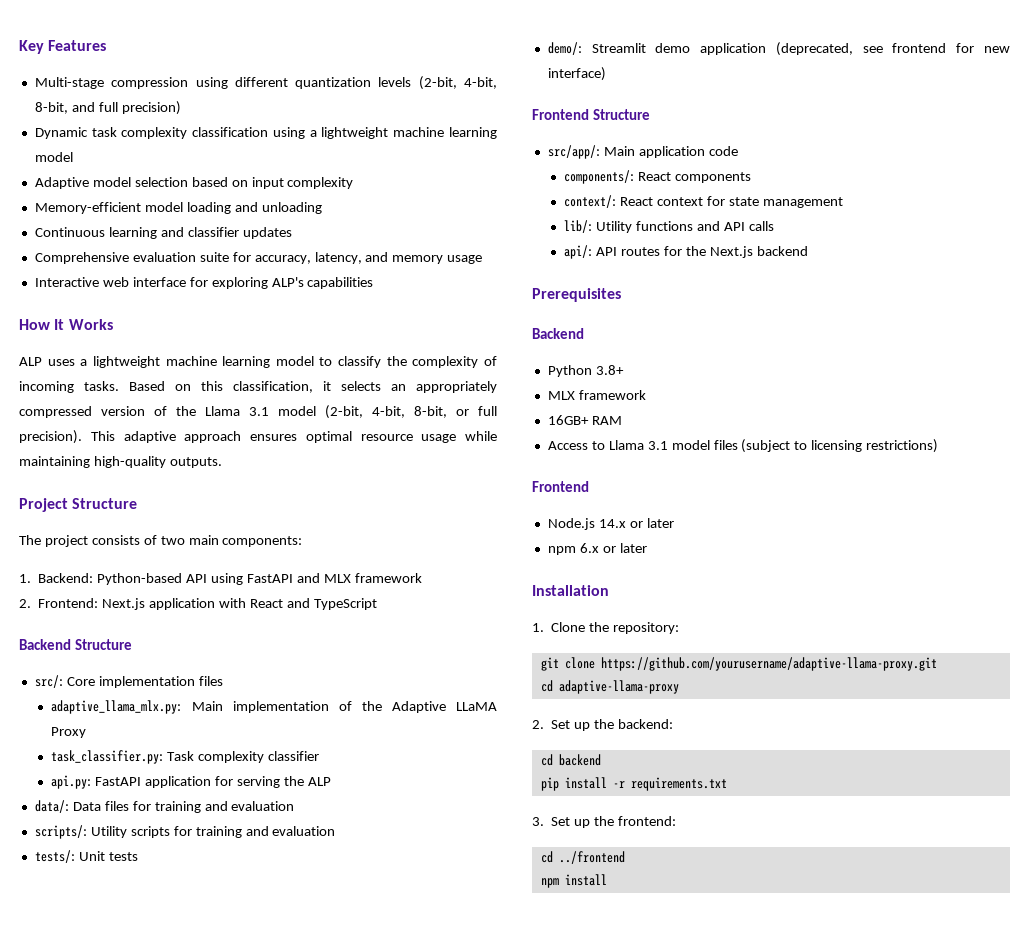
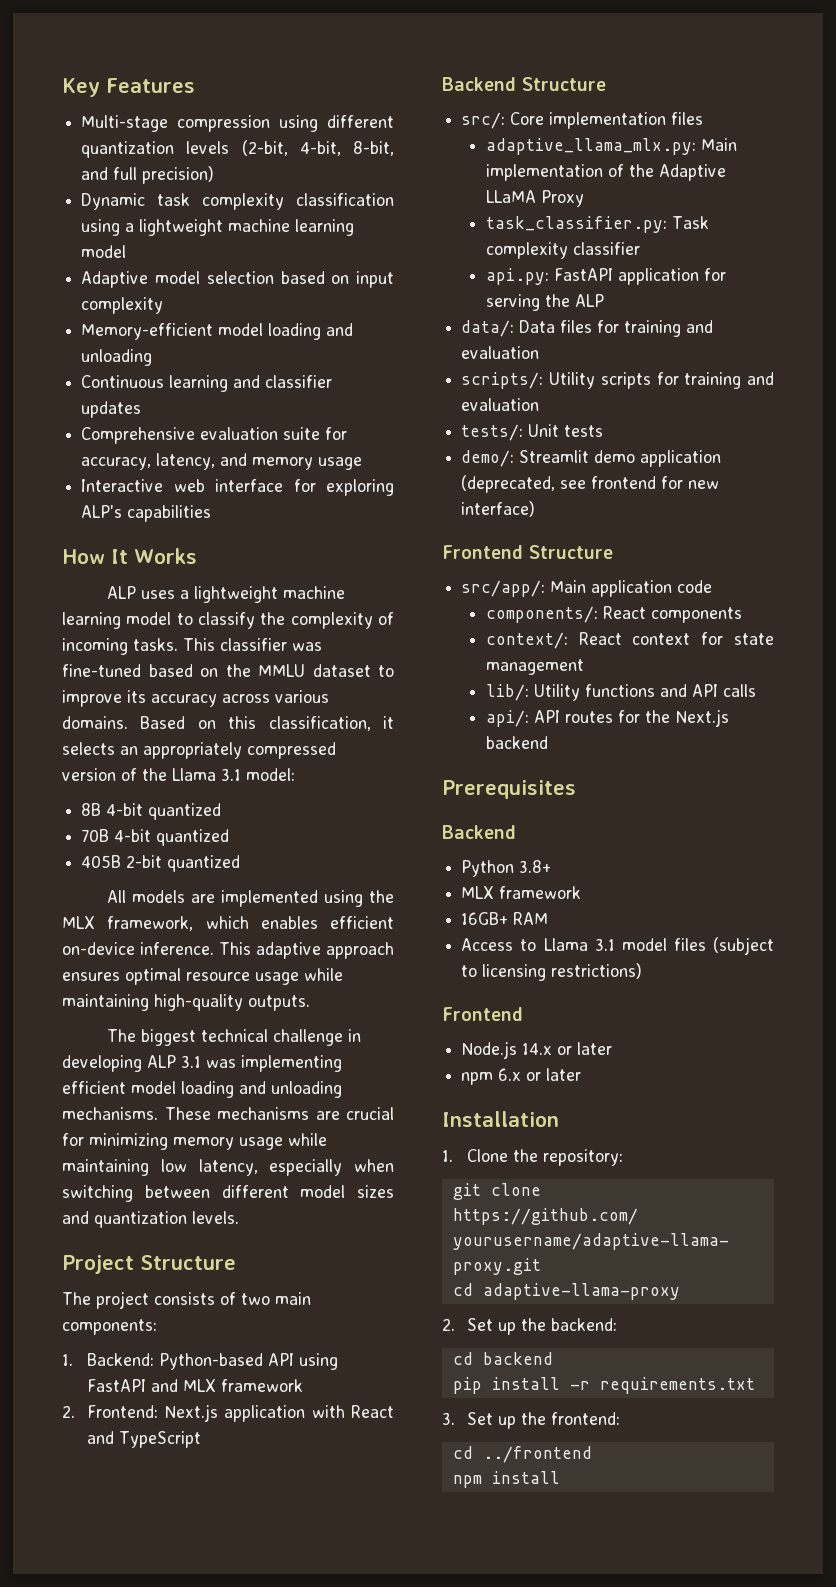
+ This classifier was fine-tuned based on the MMLU dataset to improve its accuracy across various domains.
- Based on this classification, it selects an appropriately compressed version of the Llama 3.1 model (2-bit, 4-bit, 8-bit, or full precision).
+ Based on this classification, it selects an appropriately compressed version of the Llama 3.1 model:
+ 8B 4-bit quantized
+ 70B 4-bit quantized
+ 405B 2-bit quantized
+ All models are implemented using the MLX framework, which enables efficient on-device inference.
+ The biggest technical challenge in developing ALP 3.1 was implementing efficient model loading and unloading mechanisms. These mechanisms are crucial for minimizing memory usage while maintaining low latency, especially when switching between different model sizes and quantization levels.

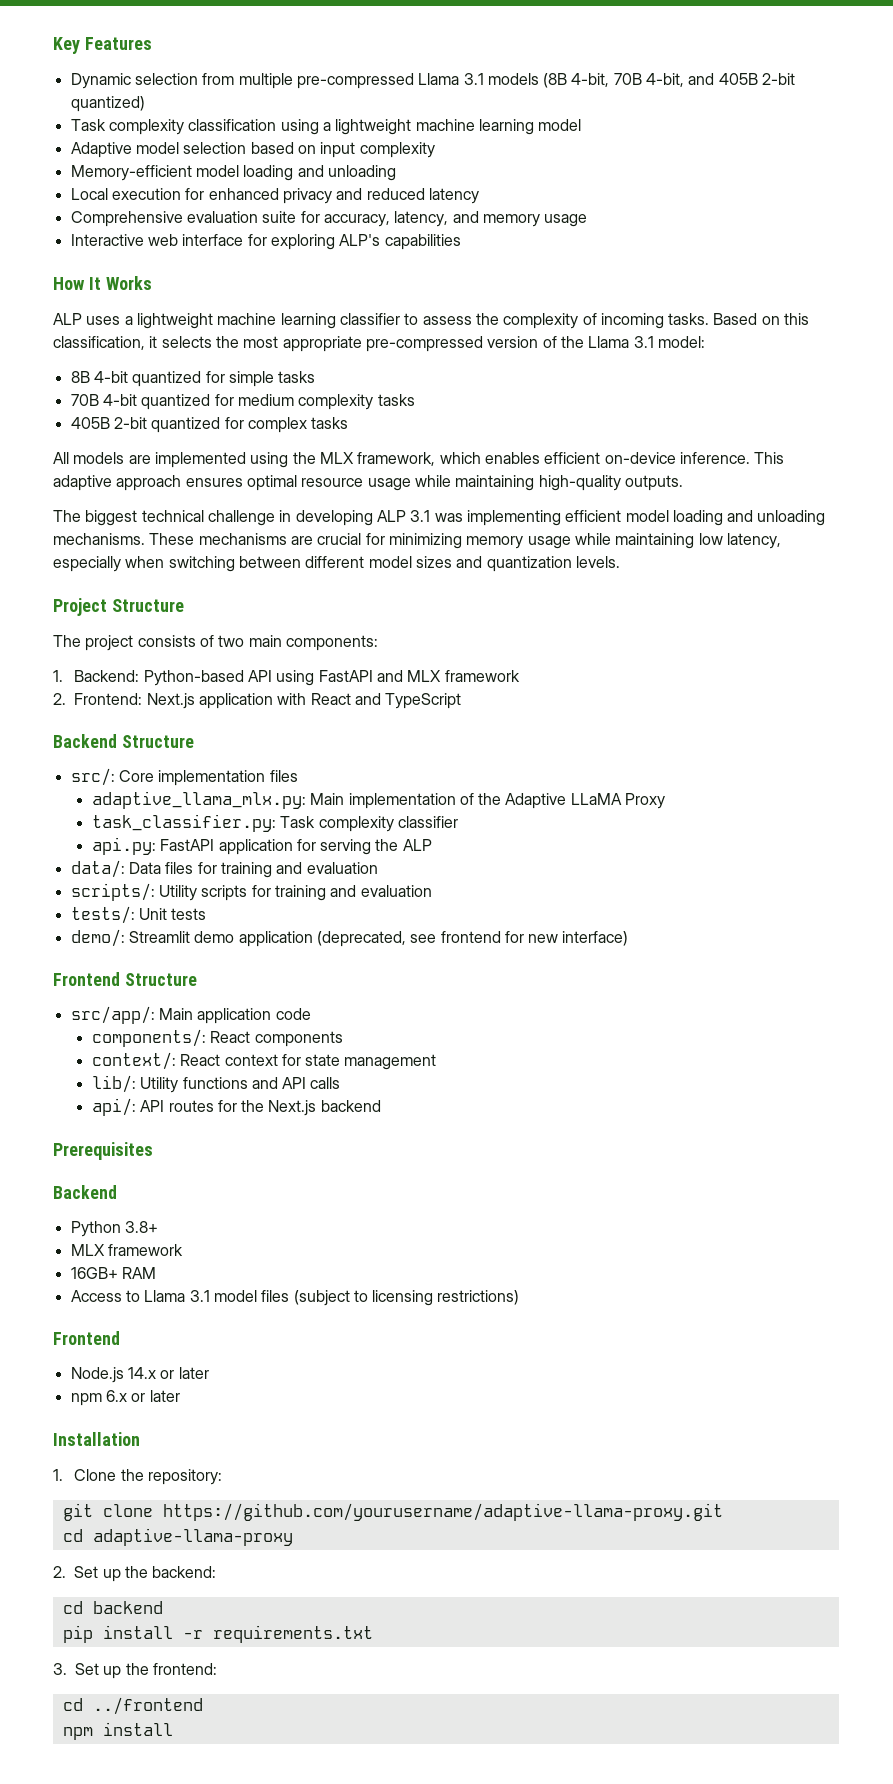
- Multi-stage compression using different quantization levels (2-bit, 4-bit, 8-bit, and full precision)
- Dynamic task complexity classification using a lightweight machine learning model
+ Dynamic selection from multiple pre-compressed Llama 3.1 models (8B 4-bit, 70B 4-bit, and 405B 2-bit quantized)
+ Task complexity classification using a lightweight machine learning model
- Continuous learning and classifier updates
+ Local execution for enhanced privacy and reduced latency
- ALP uses a lightweight machine learning model to classify the complexity of incoming tasks.
+ ALP uses a lightweight machine learning classifier to assess the complexity of incoming tasks.
- This classifier was fine-tuned based on the MMLU dataset to improve its accuracy across various domains.
- Based on this classification, it selects an appropriately compressed version of the Llama 3.1 model:
+ Based on this classification, it selects the most appropriate pre-compressed version of the Llama 3.1 model:
- 8B 4-bit quantized
+ 8B 4-bit quantized for simple tasks
- 70B 4-bit quantized
+ 70B 4-bit quantized for medium complexity tasks
- 405B 2-bit quantized
+ 405B 2-bit quantized for complex tasks

